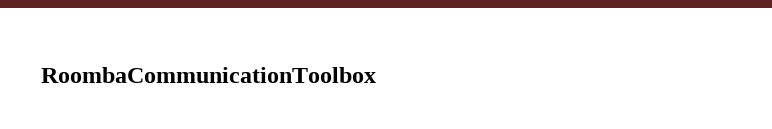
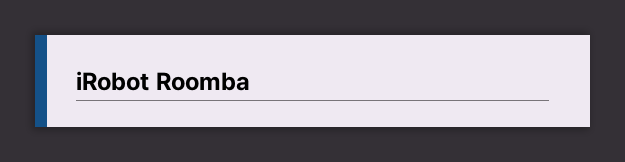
- RoombaCommunicationToolbox
+ iRobot Roomba

